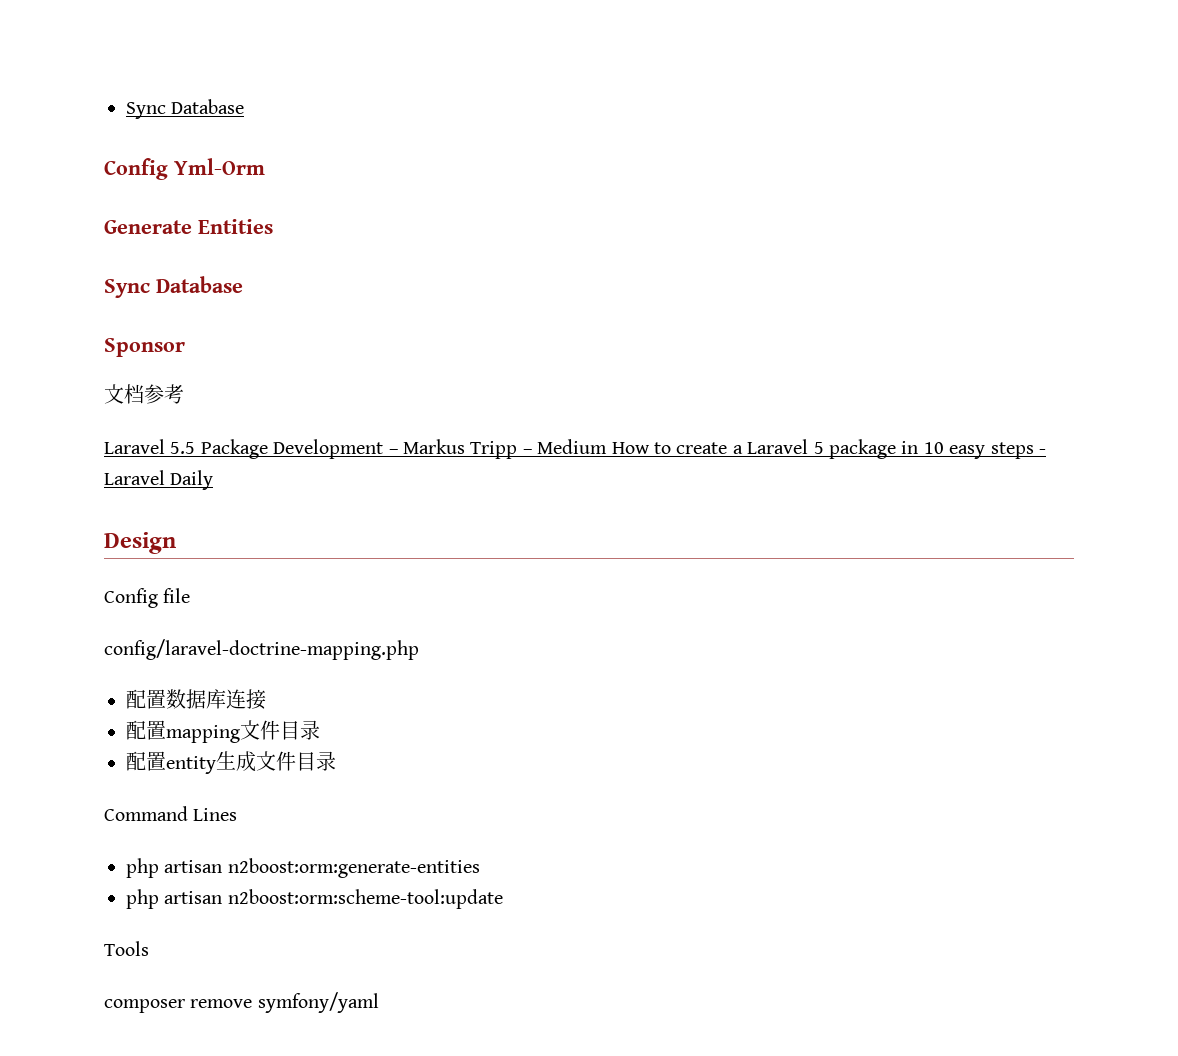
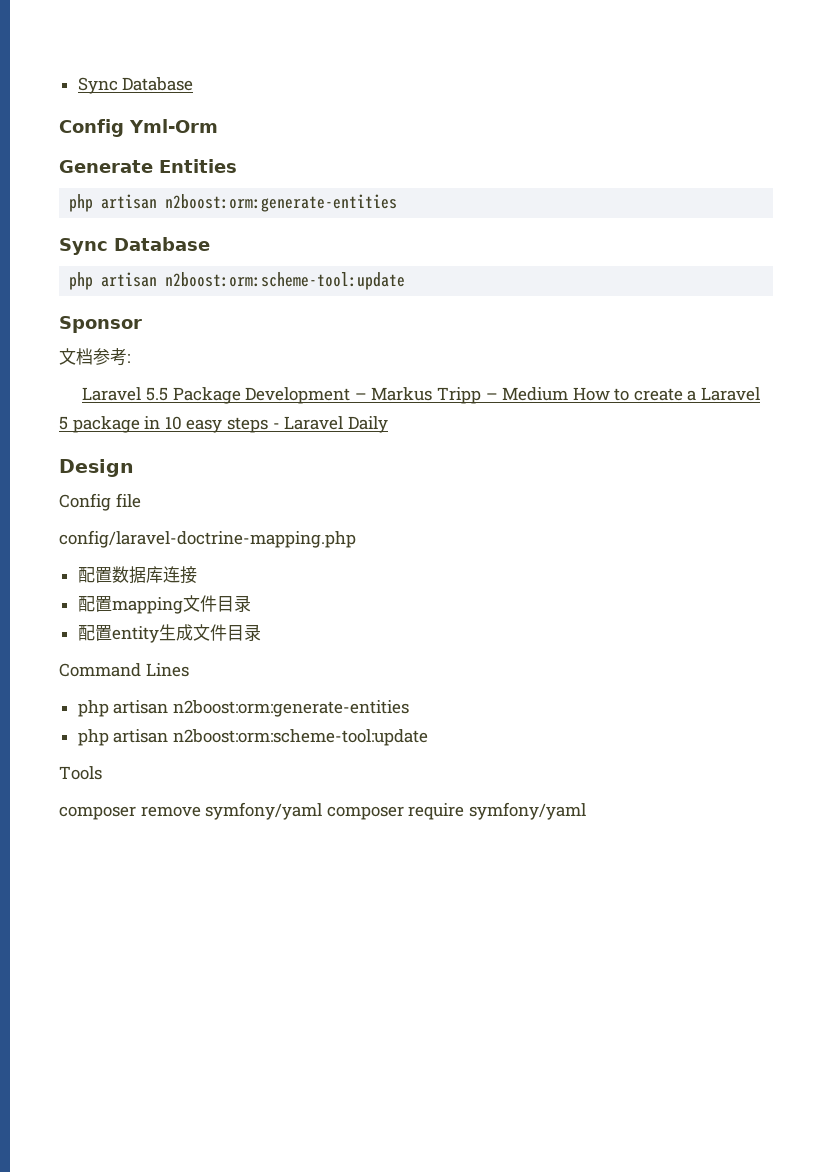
  Generate Entities
+ php artisan n2boost:orm:generate-entities
  Sync Database
+ php artisan n2boost:orm:scheme-tool:update
- 文档参考
+ 文档参考:
- composer remove symfony/yaml
+ composer remove symfony/yaml composer require symfony/yaml

